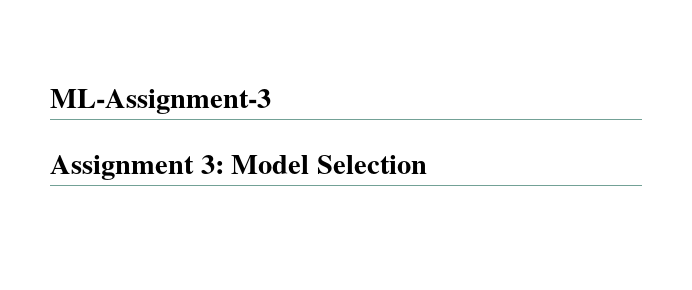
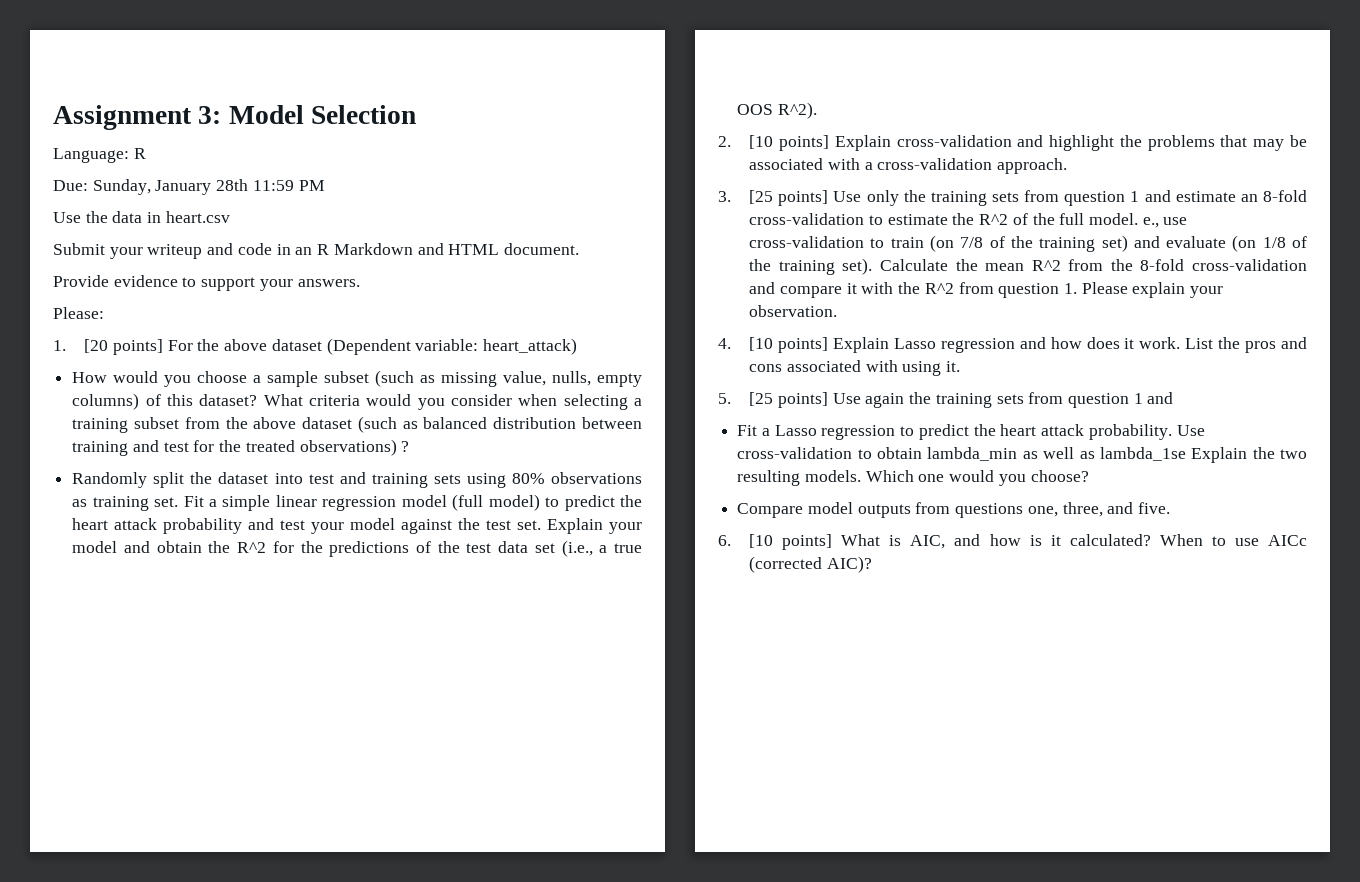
- ML-Assignment-3
+ Language: R
+ Due: Sunday, January 28th 11:59 PM
+ Use the data in heart.csv
+ Submit your writeup and code in an R Markdown and HTML document.
+ Provide evidence to support your answers.
+ Please:
+ 1. [20 points] For the above dataset (Dependent variable: heart_attack)
+ How would you choose a sample subset (such as missing value, nulls, empty columns) of this dataset? What criteria would you consider when selecting a training subset from the above dataset (such as balanced distribution between training and test for the treated observations) ?
+ Randomly split the dataset into test and training sets using 80% observations as training set. Fit a simple linear regression model (full model) to predict the heart attack probability and test your model against the test set. Explain your model and obtain the R^2 for the predictions of the test data set (i.e., a true OOS R^2).
+ 2. [10 points] Explain cross-validation and highlight the problems that may be associated with a cross-validation approach.
+ 3. [25 points] Use only the training sets from question 1 and estimate an 8-fold cross-validation to estimate the R^2 of the full model. e., use cross-validation to train (on 7/8 of the training set) and evaluate (on 1/8 of the training set). Calculate the mean R^2 from the 8-fold cross-validation and compare it with the R^2 from question 1. Please explain your observation.
+ 4. [10 points] Explain Lasso regression and how does it work. List the pros and cons associated with using it.
+ 5. [25 points] Use again the training sets from question 1 and
+ Fit a Lasso regression to predict the heart attack probability. Use cross-validation to obtain lambda_min as well as lambda_1se Explain the two resulting models. Which one would you choose?
+ Compare model outputs from questions one, three, and five.
+ 6. [10 points] What is AIC, and how is it calculated? When to use AICc (corrected AIC)?

